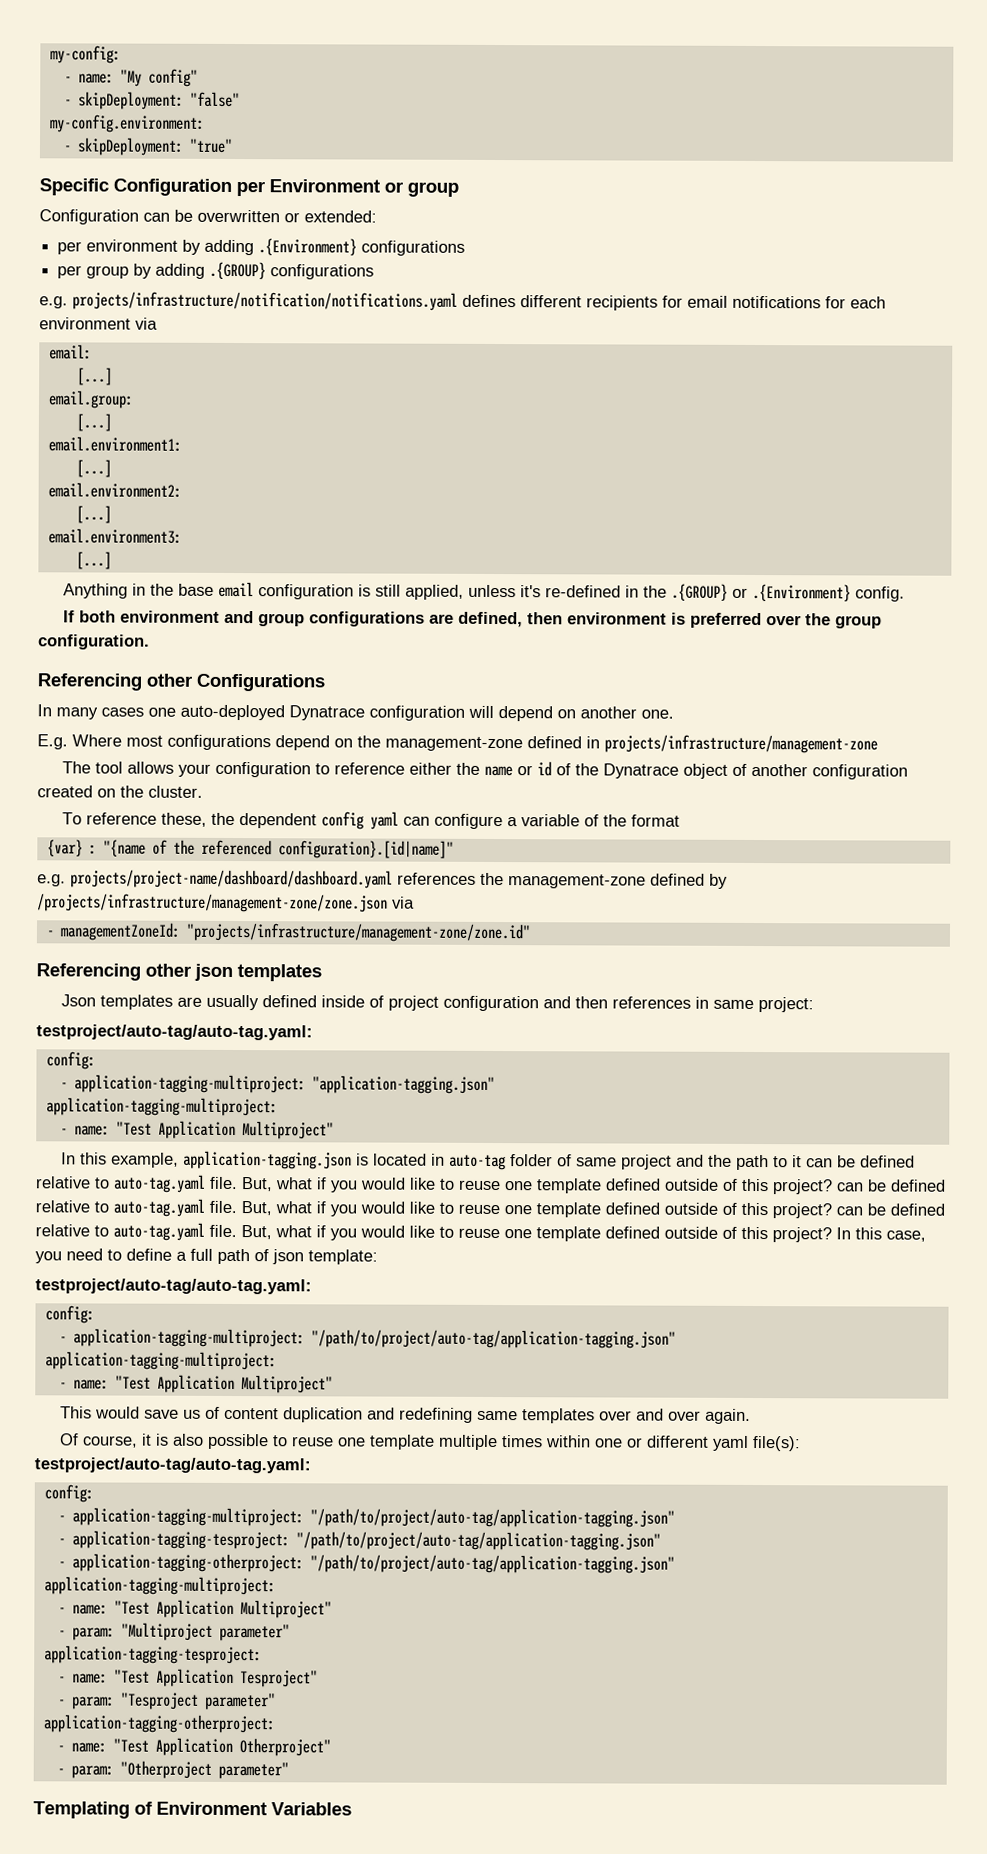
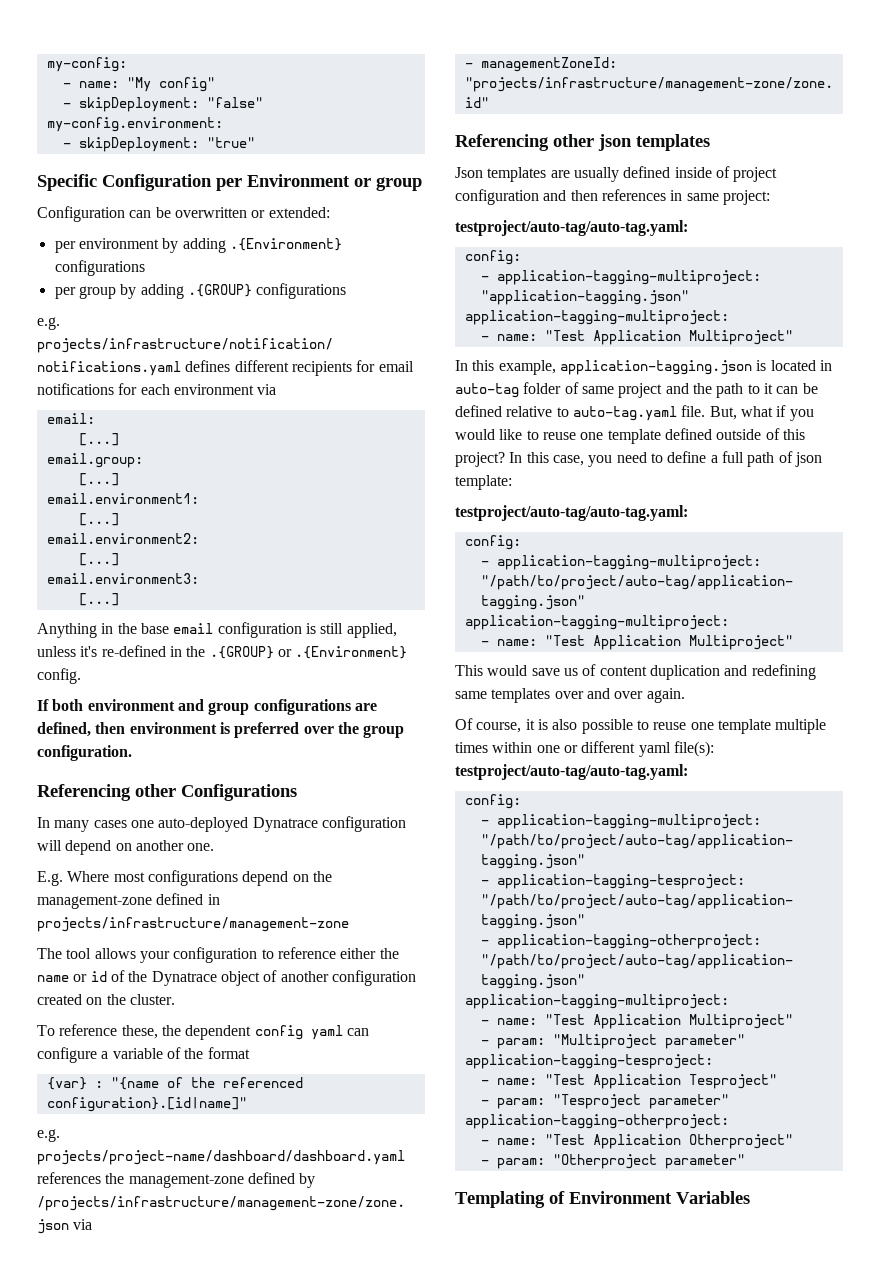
- But, what if you would like to reuse one template defined outside of this project? can be defined relative to auto-tag.yaml file. But, what if you would like to reuse one template defined outside of this project? can be defined relative to auto-tag.yaml file. But, what if you would like to reuse one template defined outside of this project?
+ But, what if you would like to reuse one template defined outside of this project?

